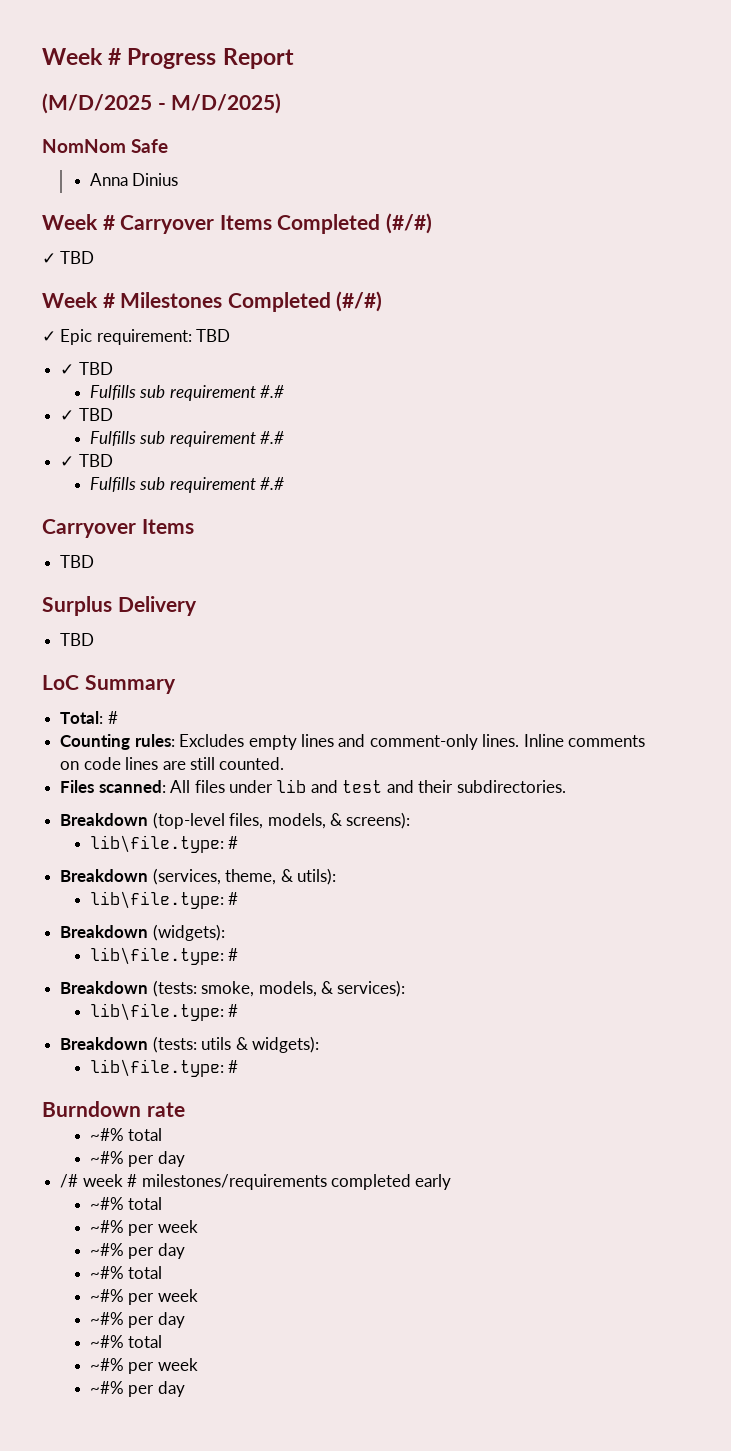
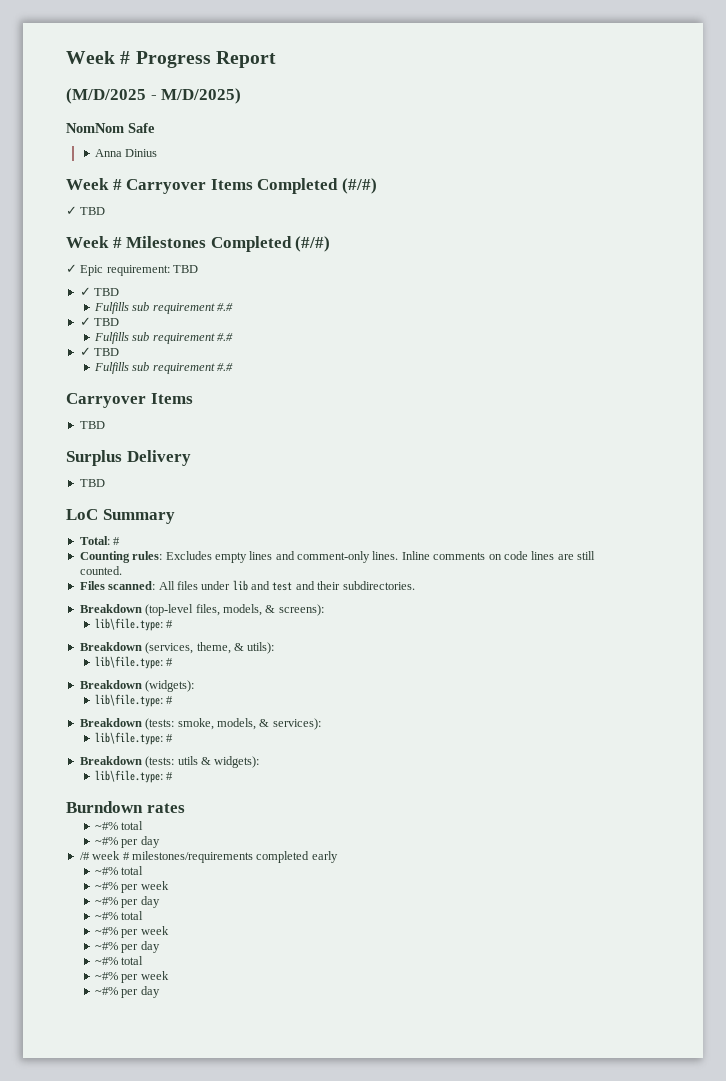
- Burndown rate
+ Burndown rates

